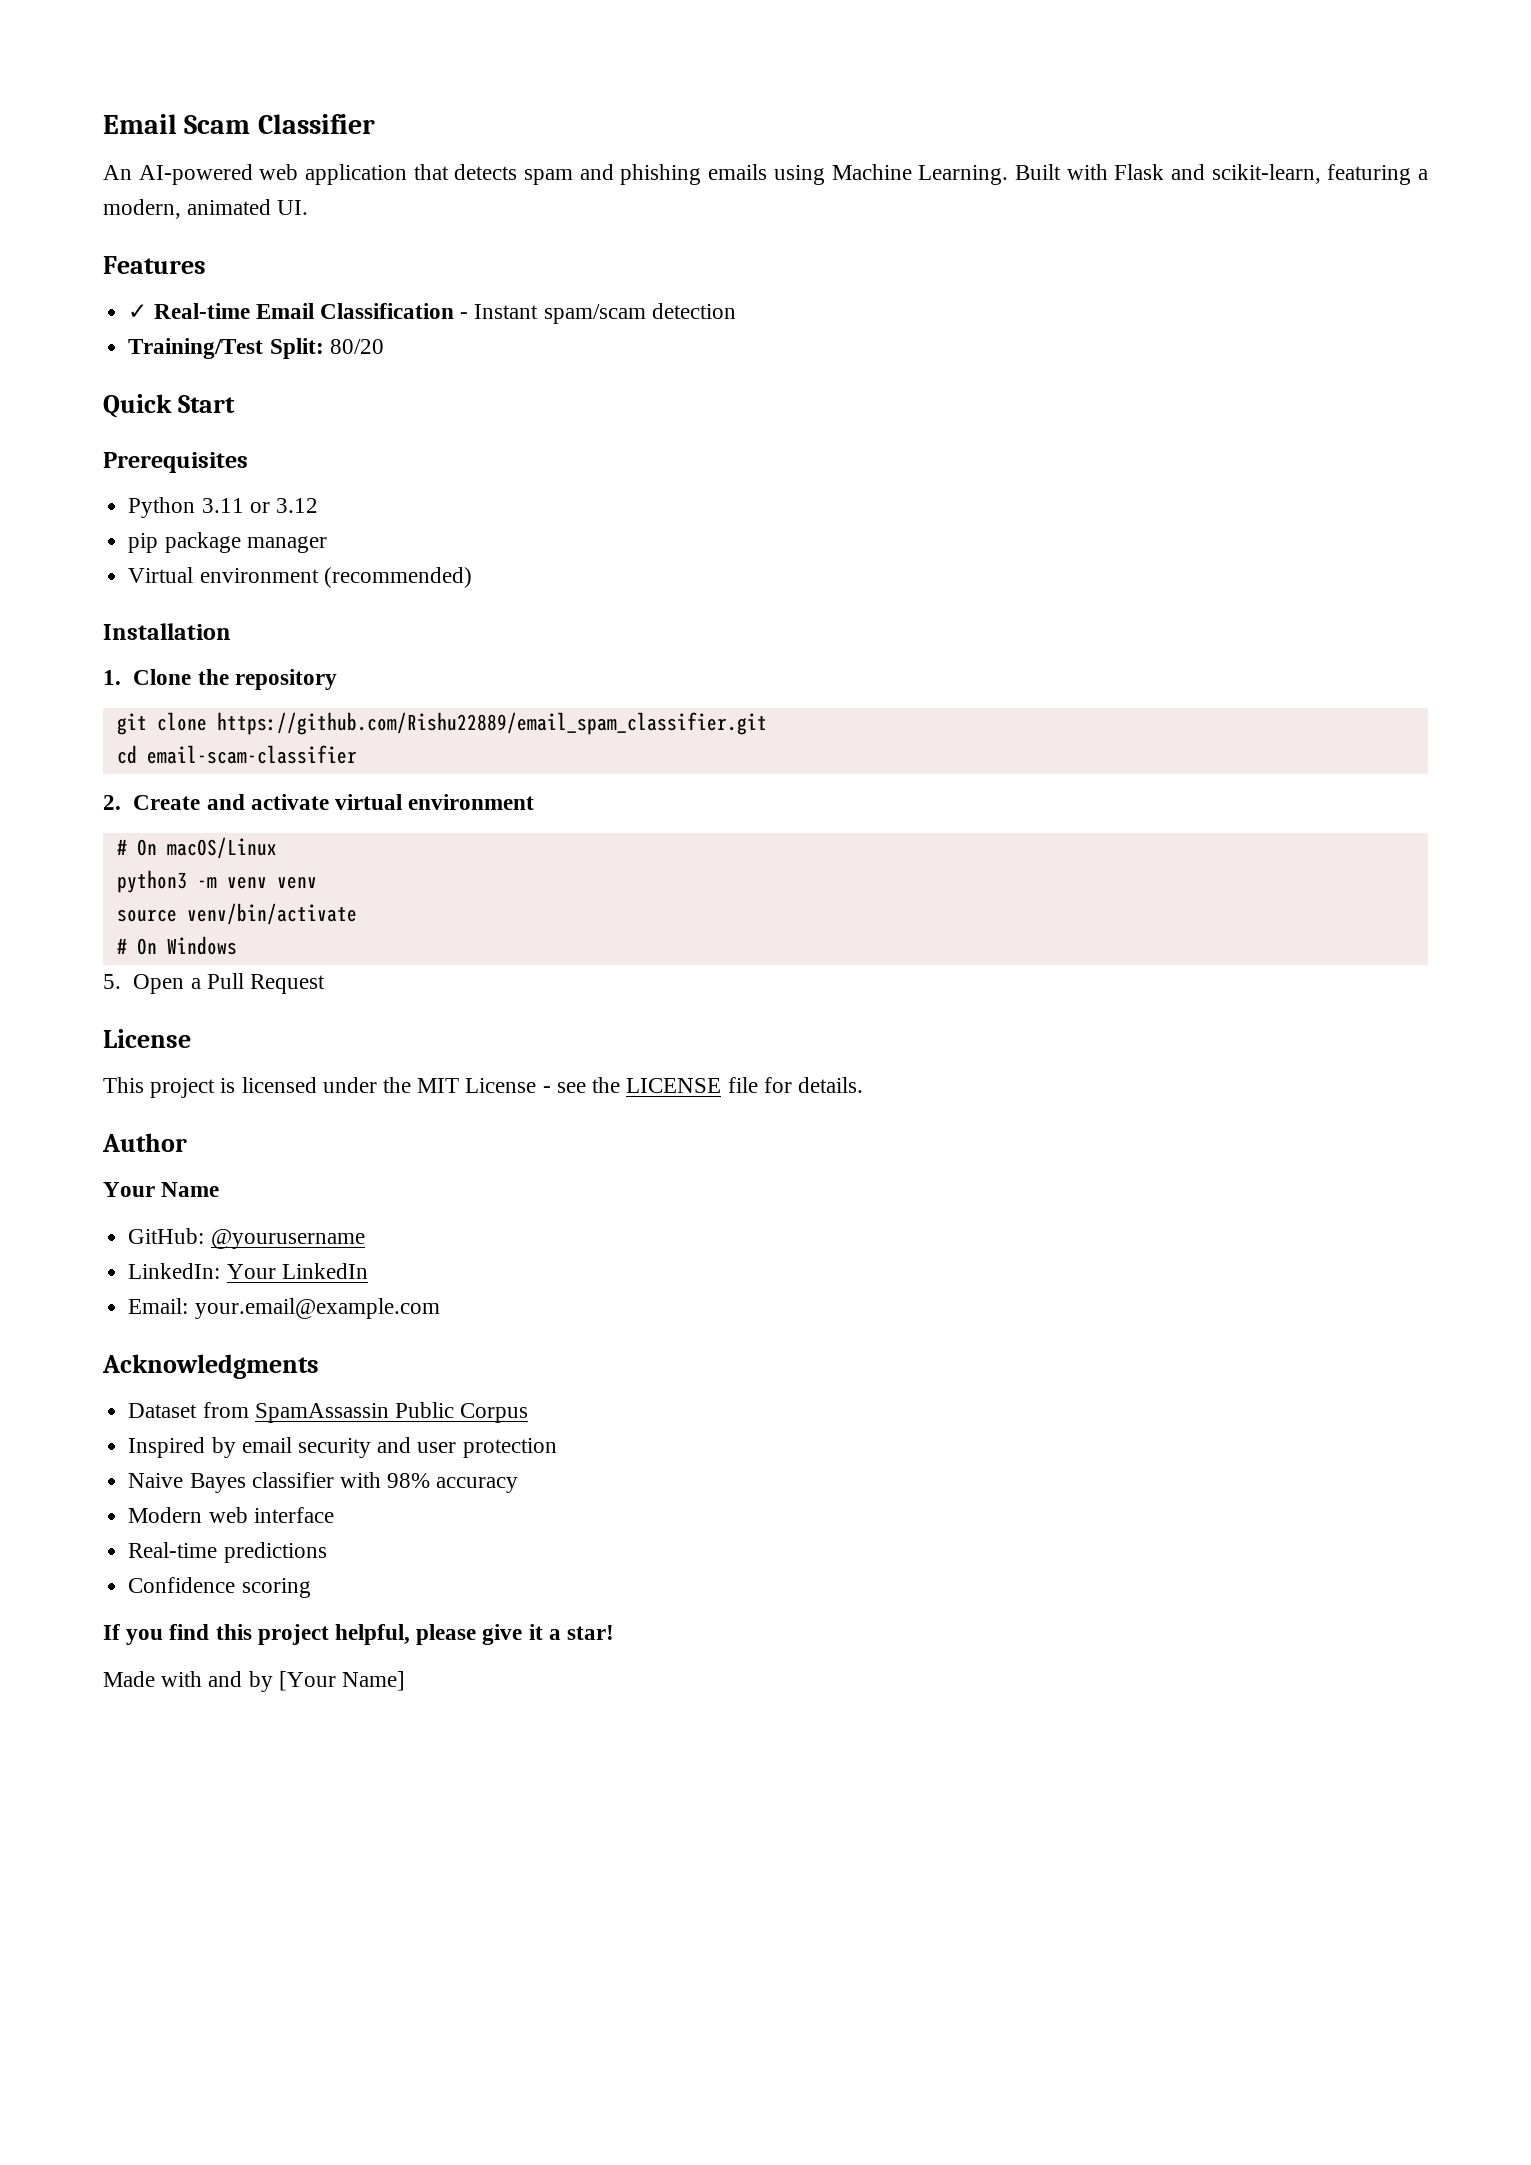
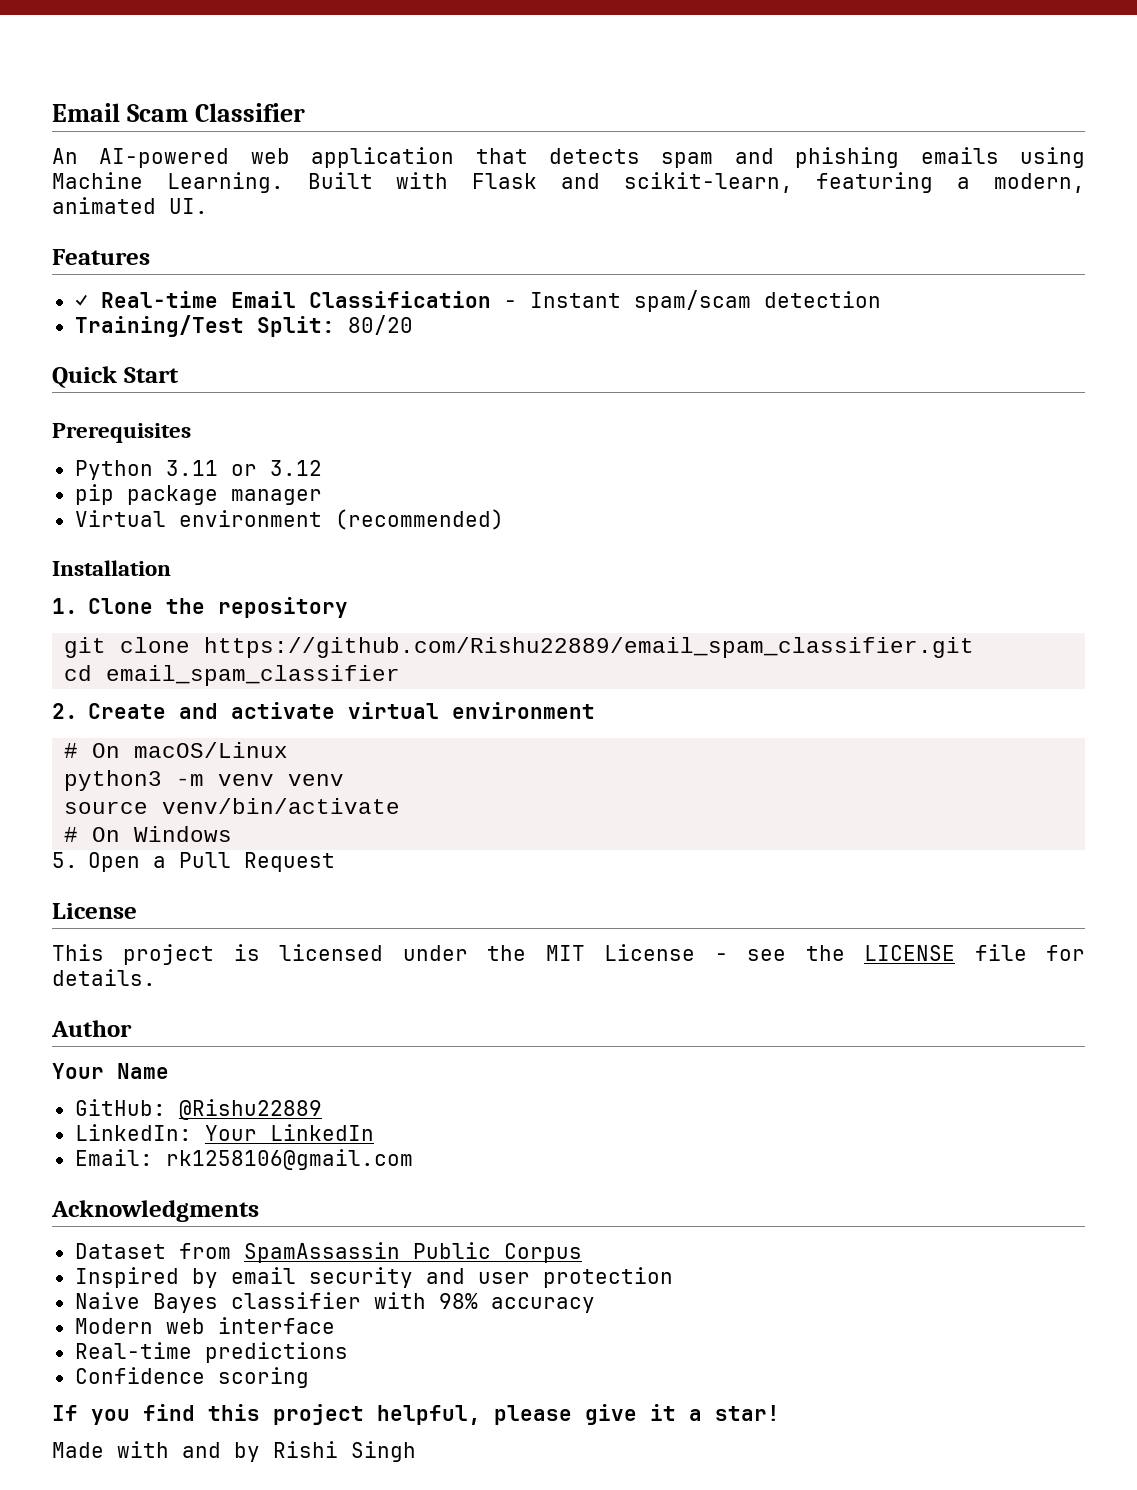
- cd email-scam-classifier
+ cd email_spam_classifier
- GitHub: @yourusername
+ GitHub: @Rishu22889
- Email: your.email@example.com
+ Email: rk1258106@gmail.com
- Made with and by [Your Name]
+ Made with and by Rishi Singh

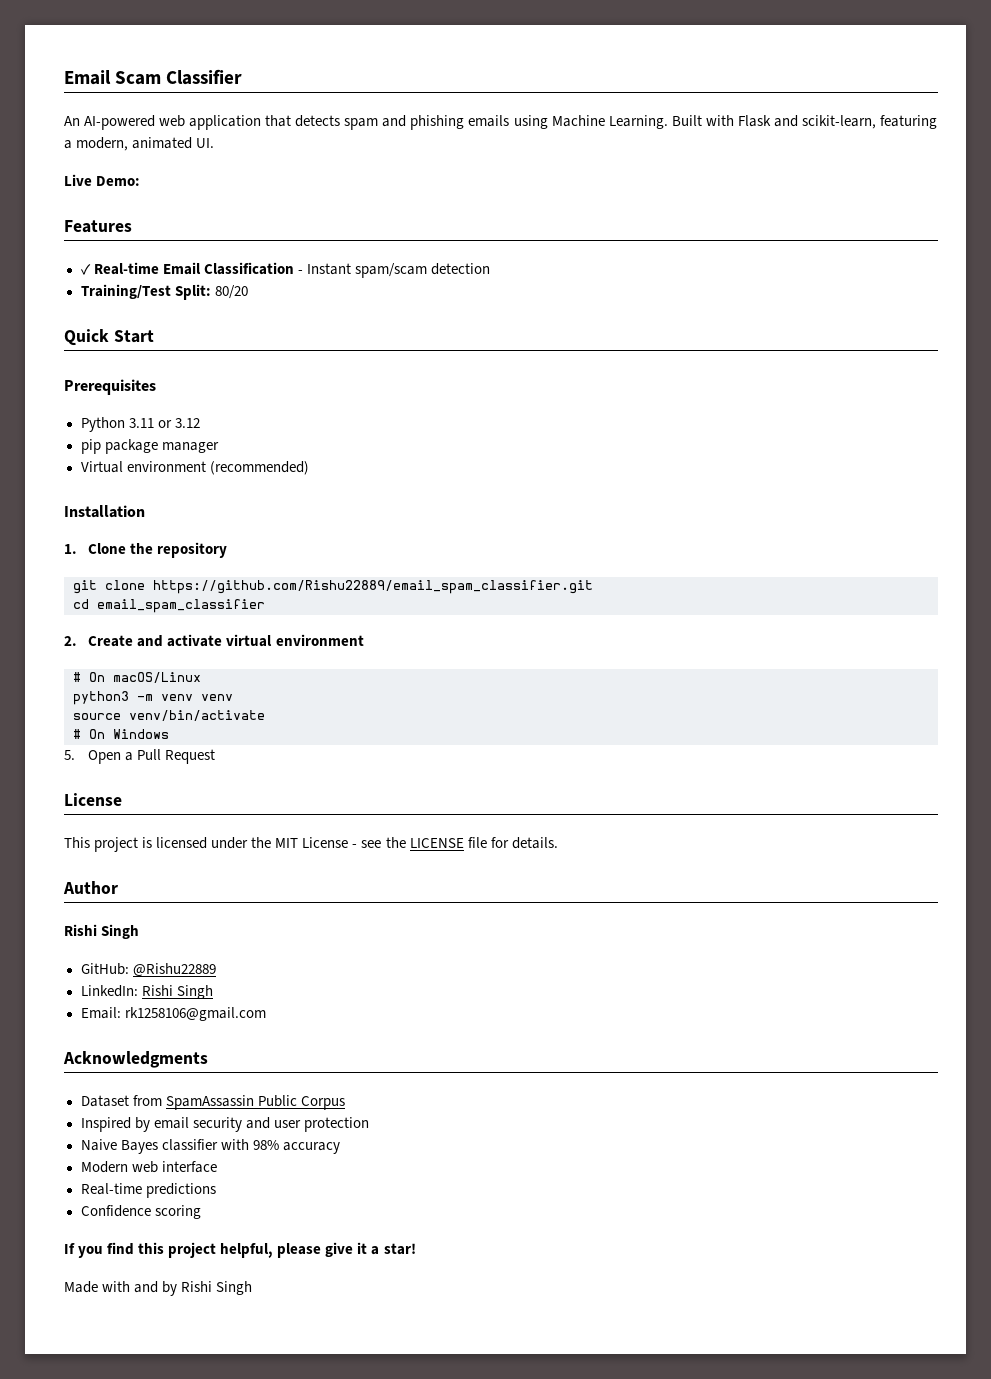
+ Live Demo:
  Author
- Your Name
+ Rishi Singh
- LinkedIn: Your LinkedIn
+ LinkedIn: Rishi Singh

